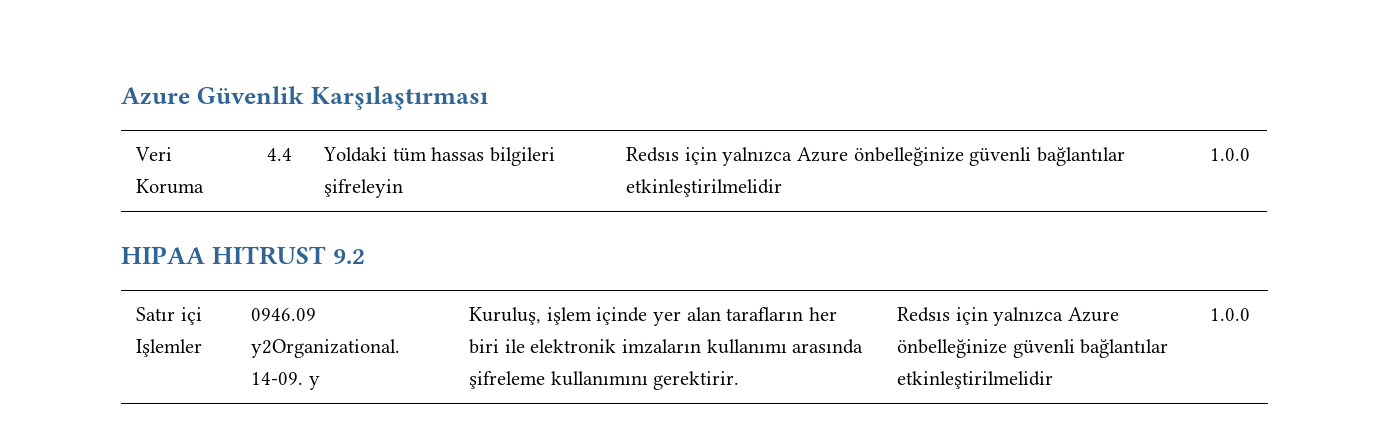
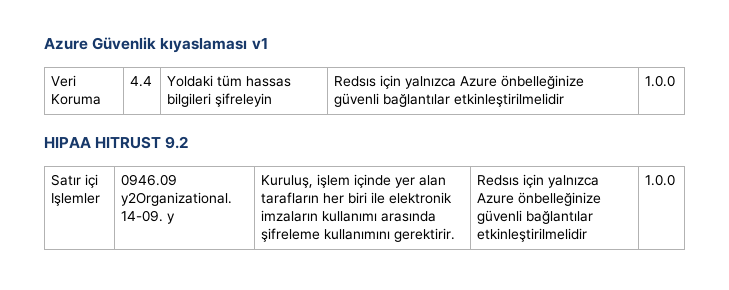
- Azure Güvenlik Karşılaştırması
+ Azure Güvenlik kıyaslaması v1

